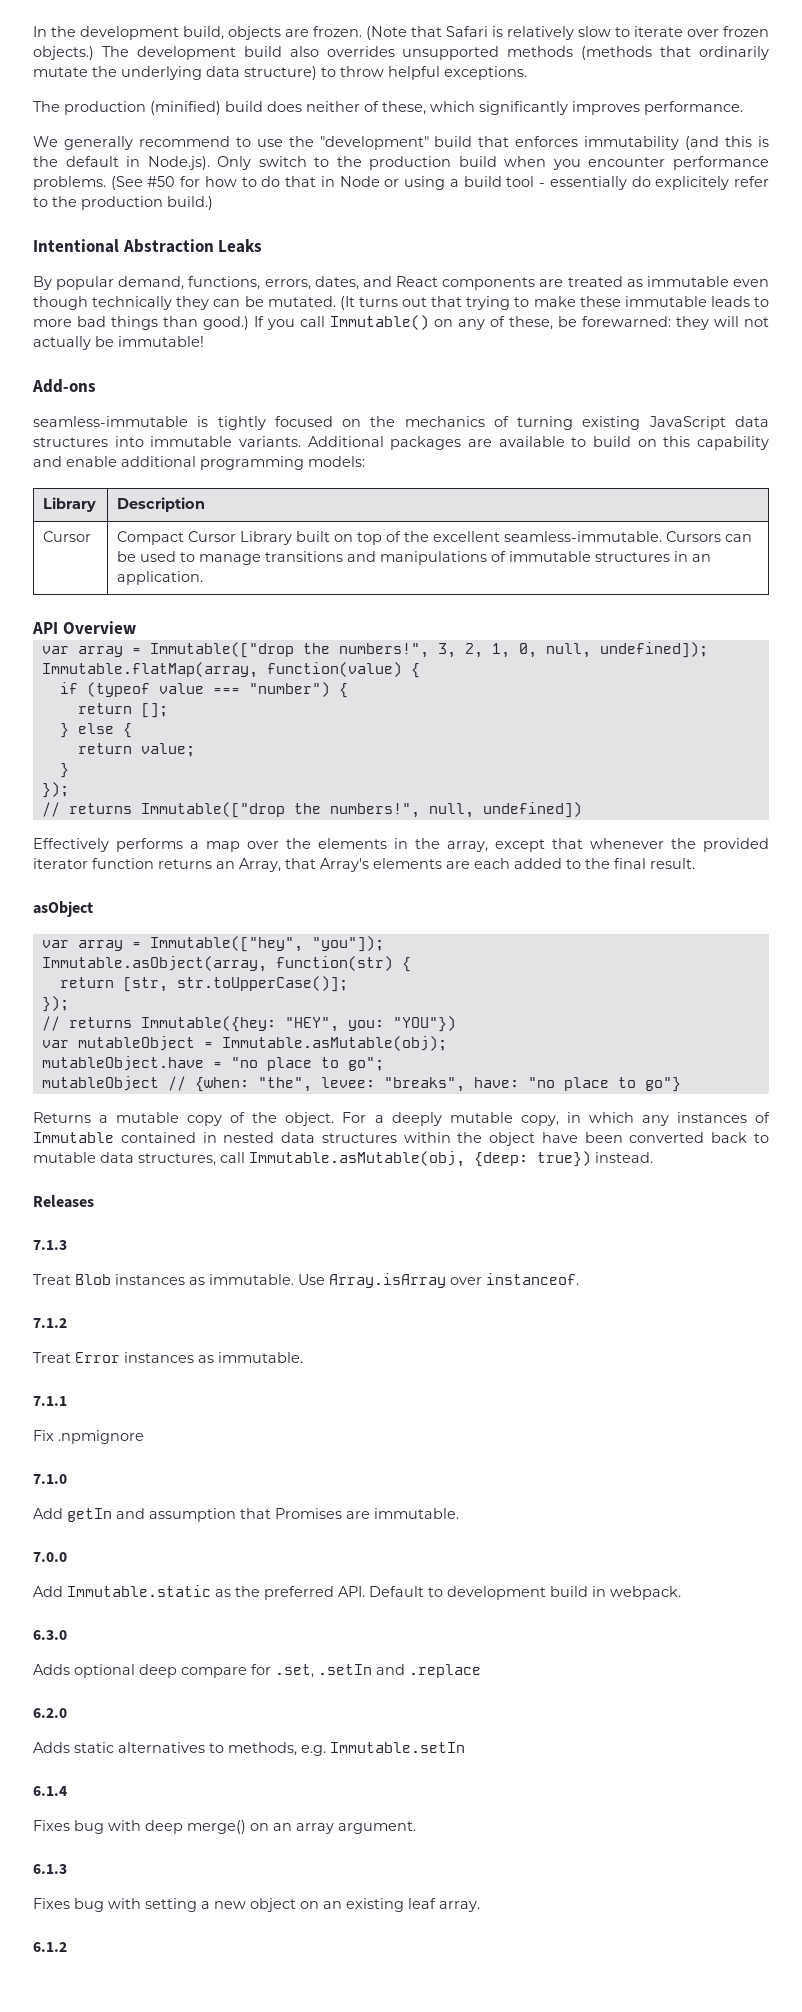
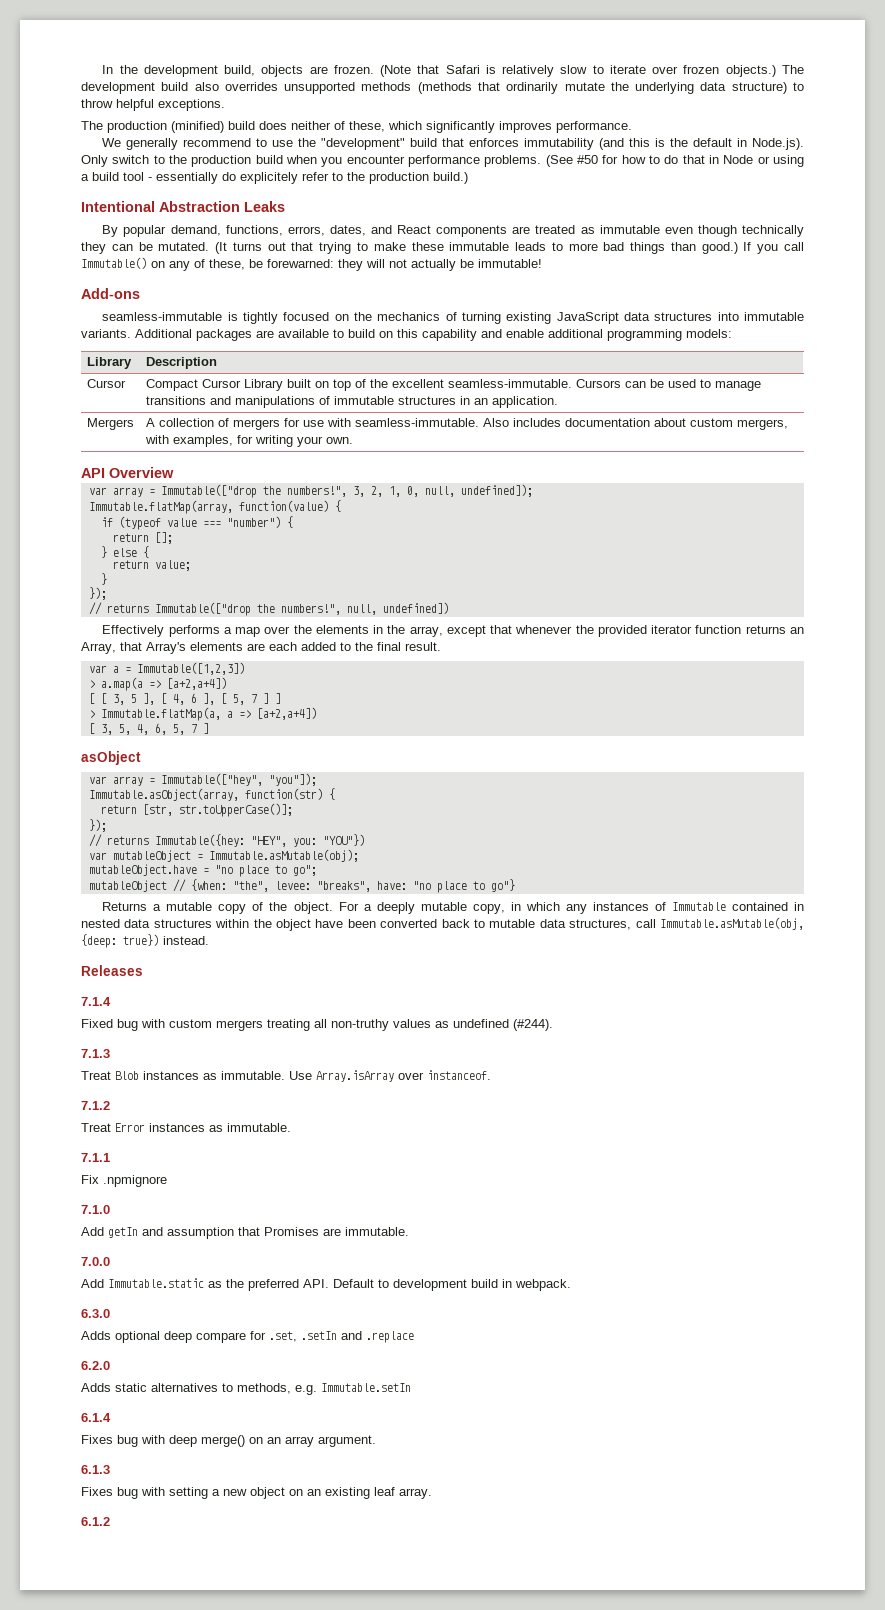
+ Mergers | A collection of mergers for use with seamless-immutable. Also includes documentation about custom mergers, with examples, for writing your own.
+ var a = Immutable([1,2,3])
+ > a.map(a => [a+2,a+4])
+ [ [ 3, 5 ], [ 4, 6 ], [ 5, 7 ] ]
+ > Immutable.flatMap(a, a => [a+2,a+4])
+ [ 3, 5, 4, 6, 5, 7 ]
+ 7.1.4
+ Fixed bug with custom mergers treating all non-truthy values as undefined (#244).

